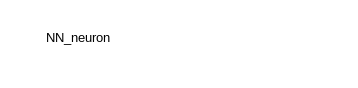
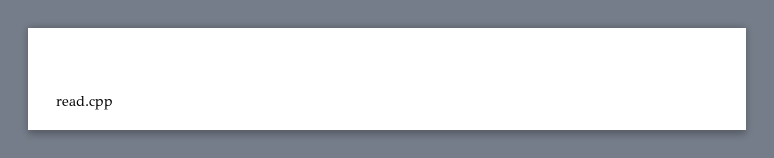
- NN_neuron
+ read.cpp

